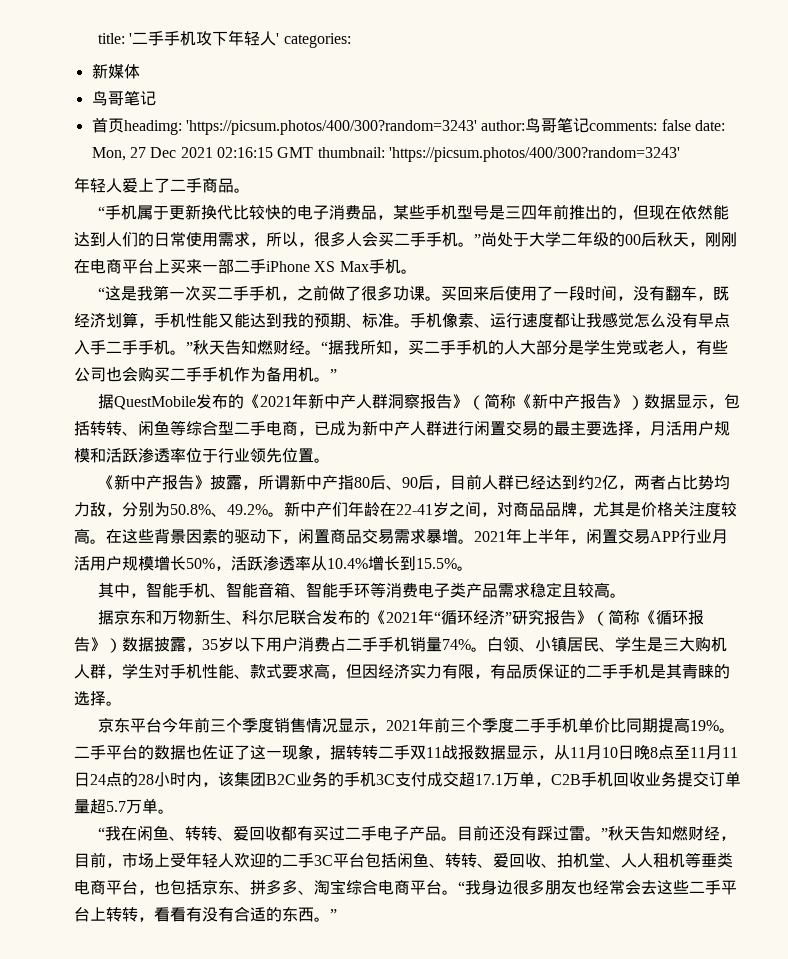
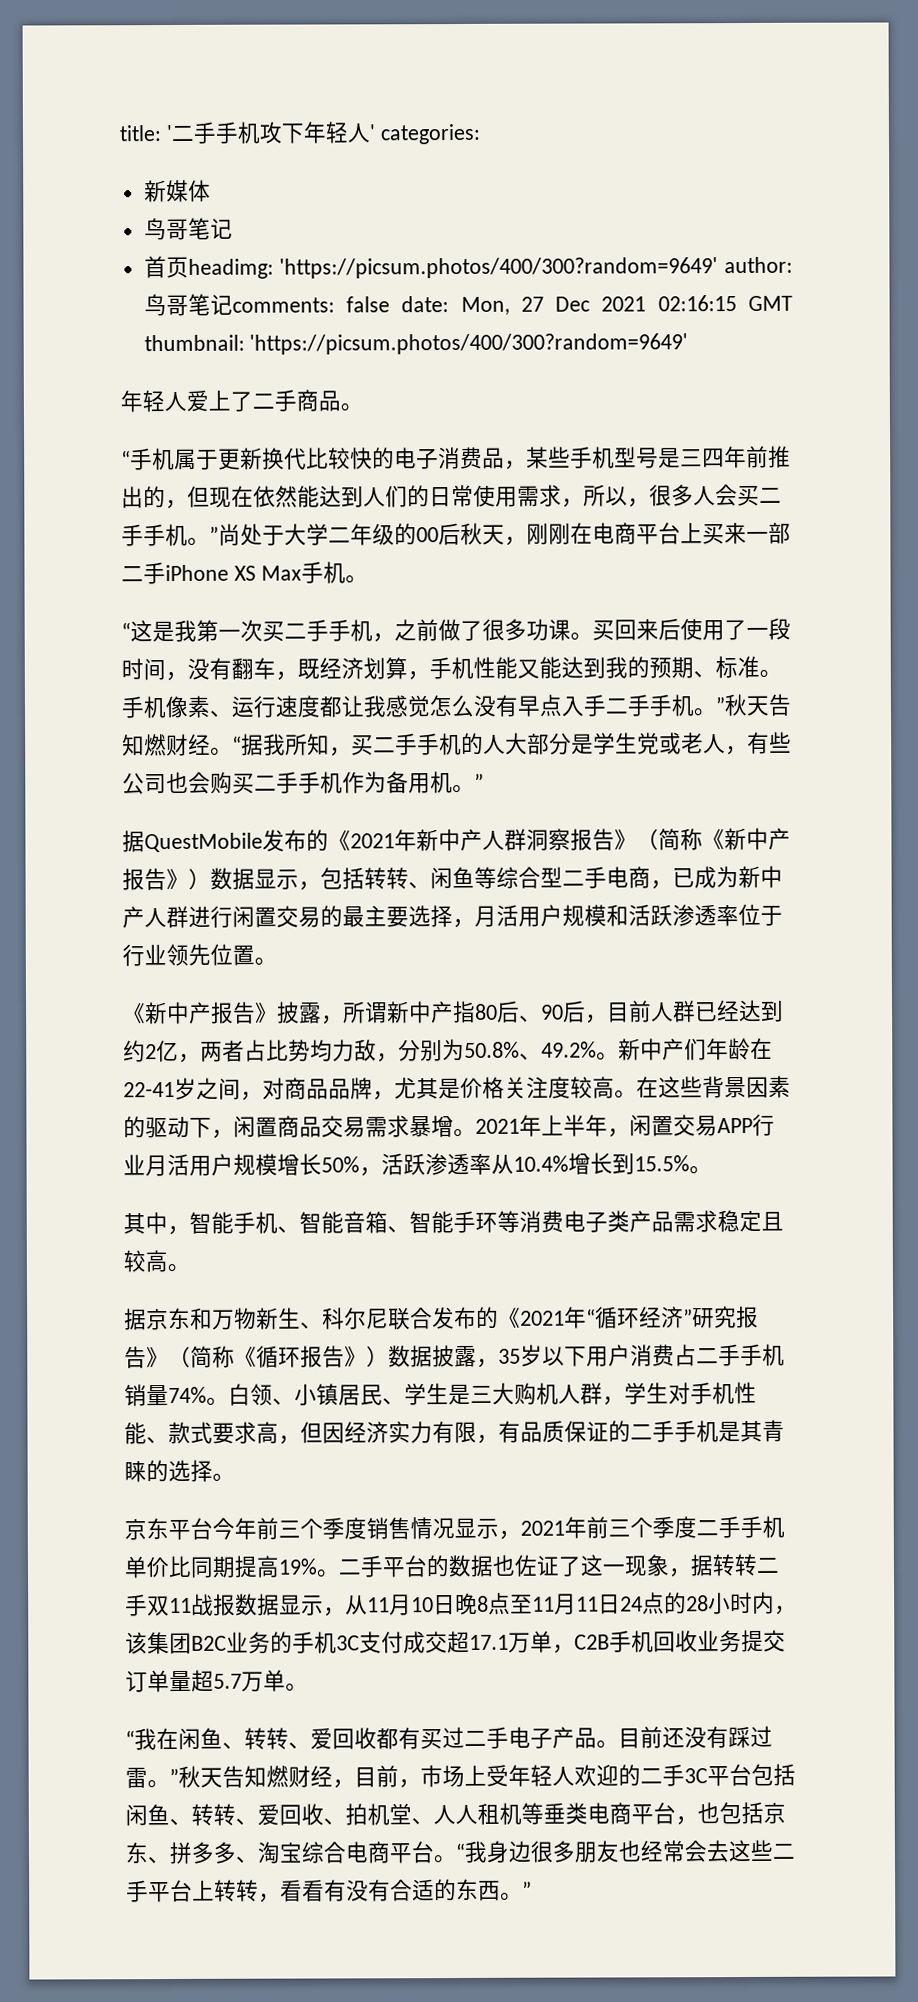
- 首页headimg: 'https://picsum.photos/400/300?random=3243' author:鸟哥笔记comments: false date: Mon, 27 Dec 2021 02:16:15 GMT thumbnail: 'https://picsum.photos/400/300?random=3243'
+ 首页headimg: 'https://picsum.photos/400/300?random=9649' author:鸟哥笔记comments: false date: Mon, 27 Dec 2021 02:16:15 GMT thumbnail: 'https://picsum.photos/400/300?random=9649'

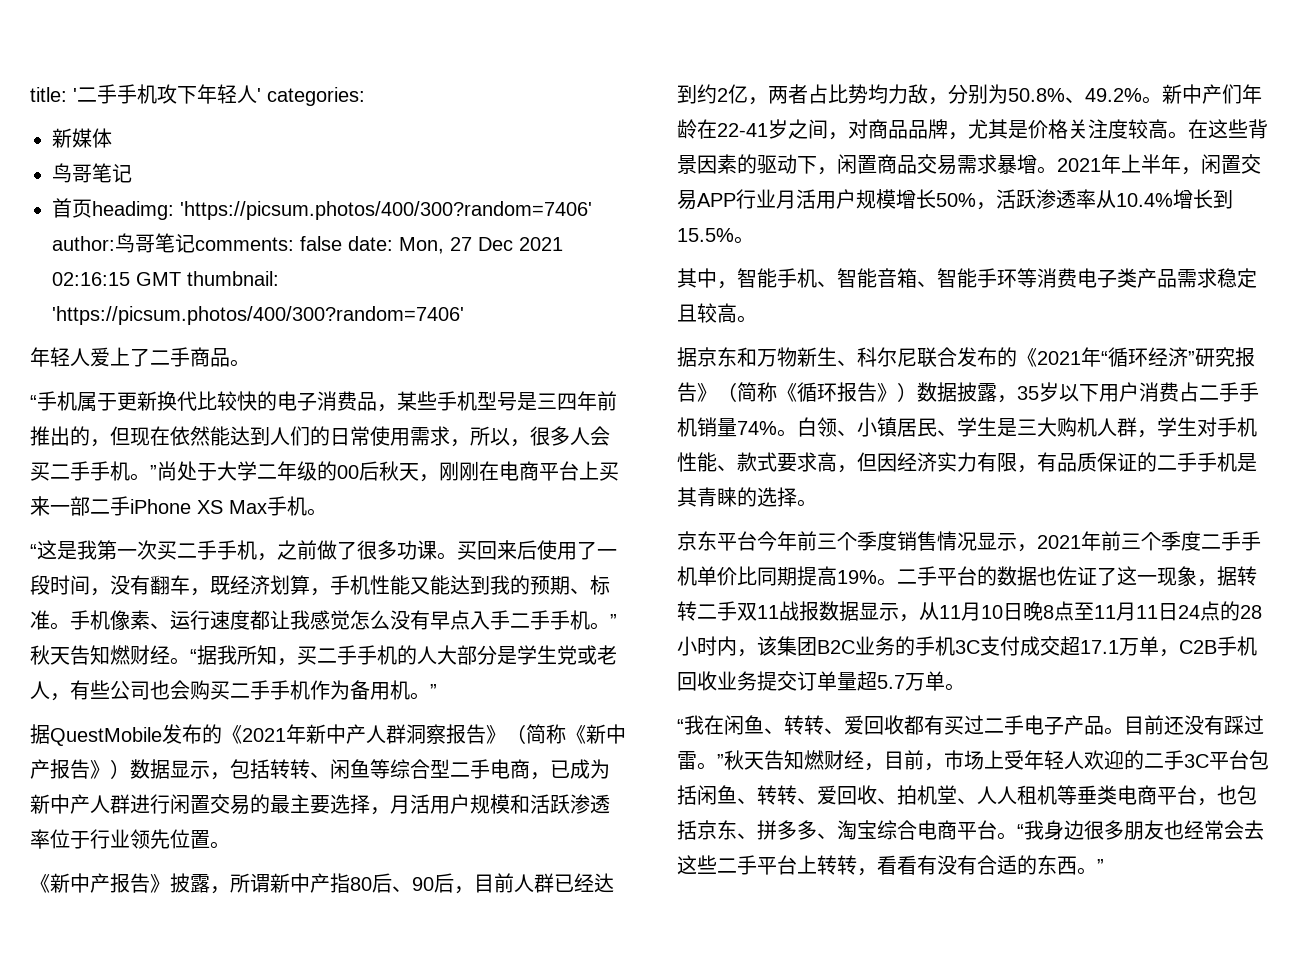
- 首页headimg: 'https://picsum.photos/400/300?random=9649' author:鸟哥笔记comments: false date: Mon, 27 Dec 2021 02:16:15 GMT thumbnail: 'https://picsum.photos/400/300?random=9649'
+ 首页headimg: 'https://picsum.photos/400/300?random=7406' author:鸟哥笔记comments: false date: Mon, 27 Dec 2021 02:16:15 GMT thumbnail: 'https://picsum.photos/400/300?random=7406'

